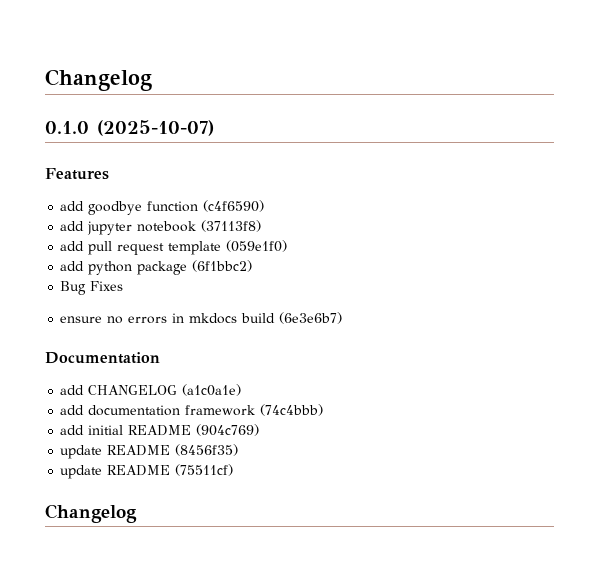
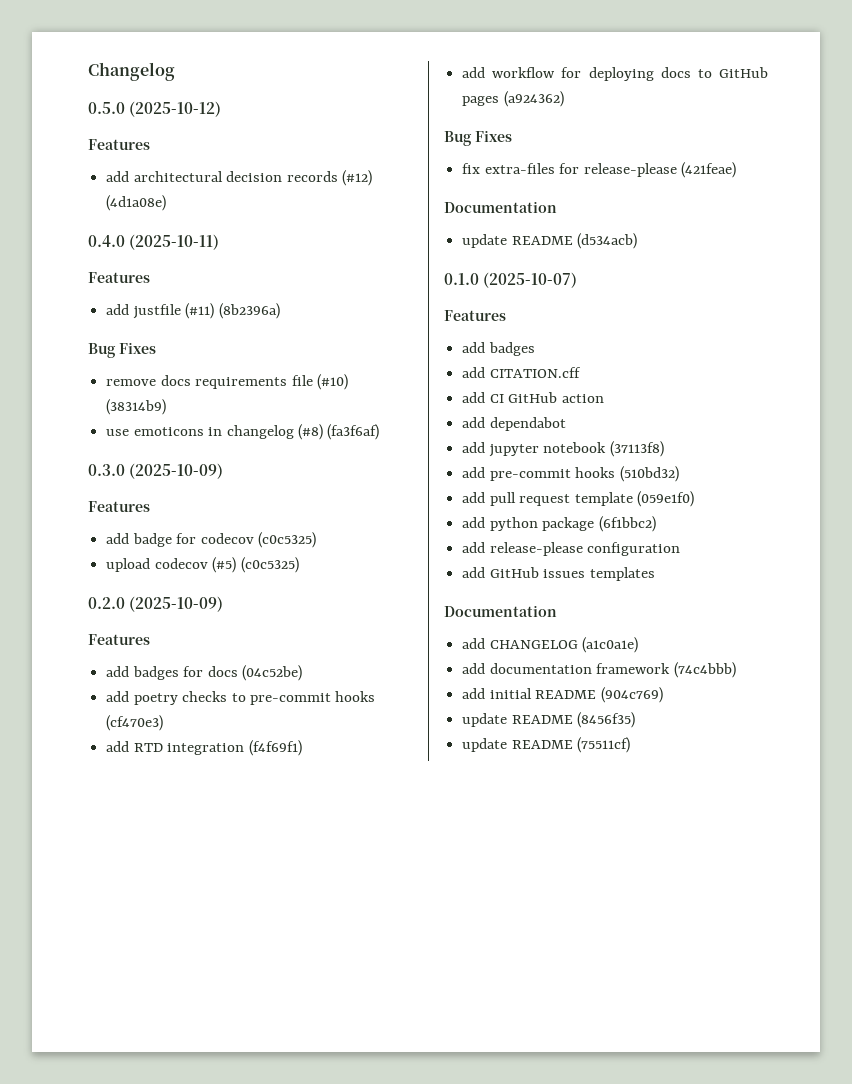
+ 0.5.0 (2025-10-12)
+ Features
+ add architectural decision records (#12) (4d1a08e)
+ 0.4.0 (2025-10-11)
+ Features
+ add justfile (#11) (8b2396a)
+ Bug Fixes
+ remove docs requirements file (#10) (38314b9)
+ use emoticons in changelog (#8) (fa3f6af)
+ 0.3.0 (2025-10-09)
+ Features
+ add badge for codecov (c0c5325)
+ upload codecov (#5) (c0c5325)
+ 0.2.0 (2025-10-09)
+ Features
+ add badges for docs (04c52be)
+ add poetry checks to pre-commit hooks (cf470e3)
+ add RTD integration (f4f69f1)
+ add workflow for deploying docs to GitHub pages (a924362)
+ Bug Fixes
+ fix extra-files for release-please (421feae)
+ Documentation
+ update README (d534acb)
  0.1.0 (2025-10-07)
  Features
- add goodbye function (c4f6590)
+ add badges
+ add CITATION.cff
+ add CI GitHub action
+ add dependabot
+ add pre-commit hooks (510bd32)
- Bug Fixes
- ensure no errors in mkdocs build (6e3e6b7)
+ add release-please configuration
+ add GitHub issues templates
  update README (75511cf)
- Changelog

